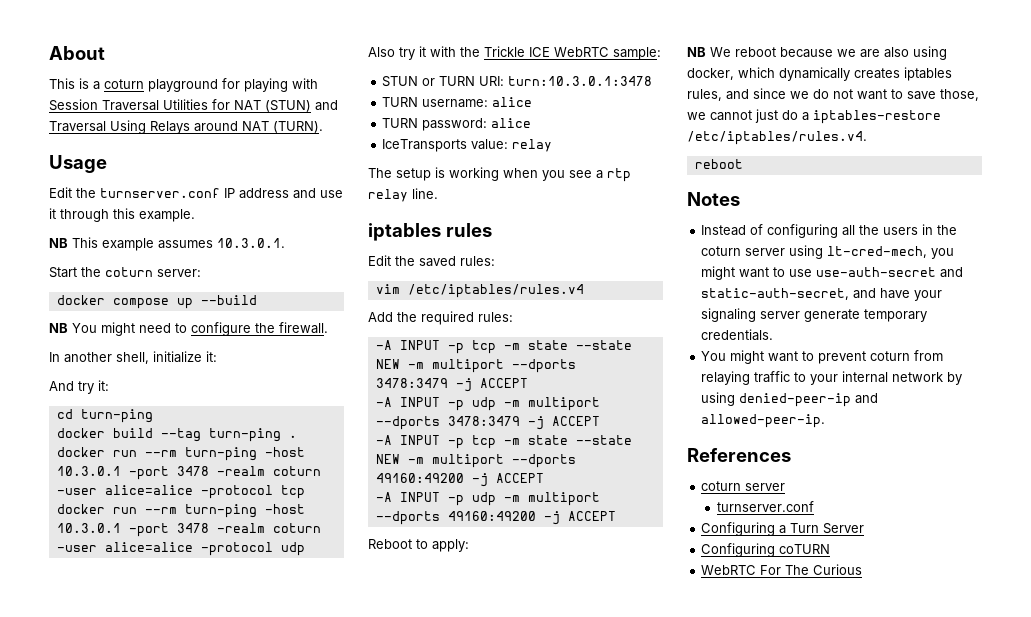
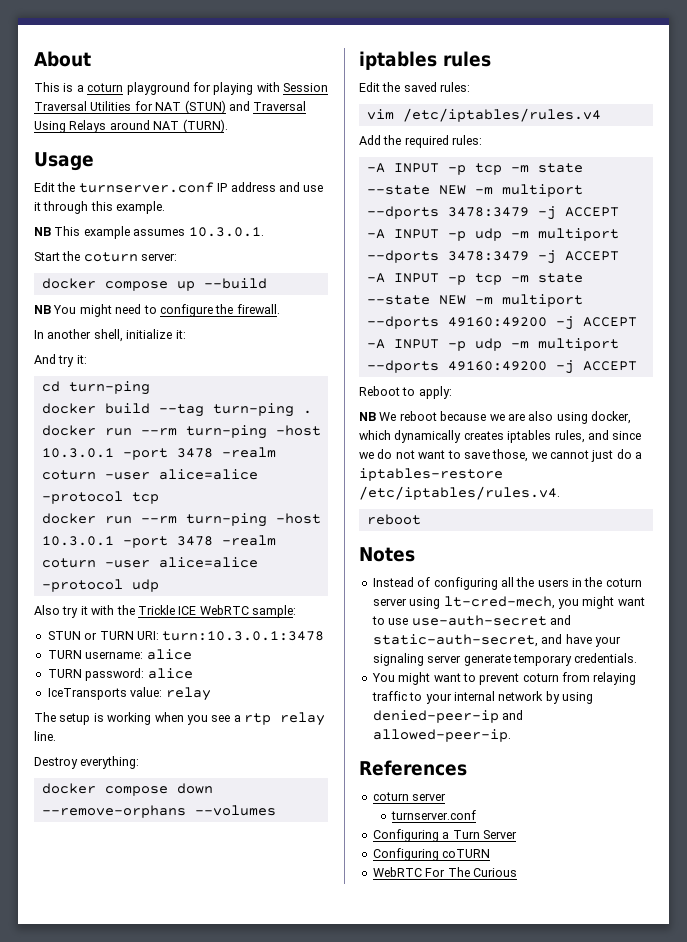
+ Destroy everything:
+ docker compose down --remove-orphans --volumes

